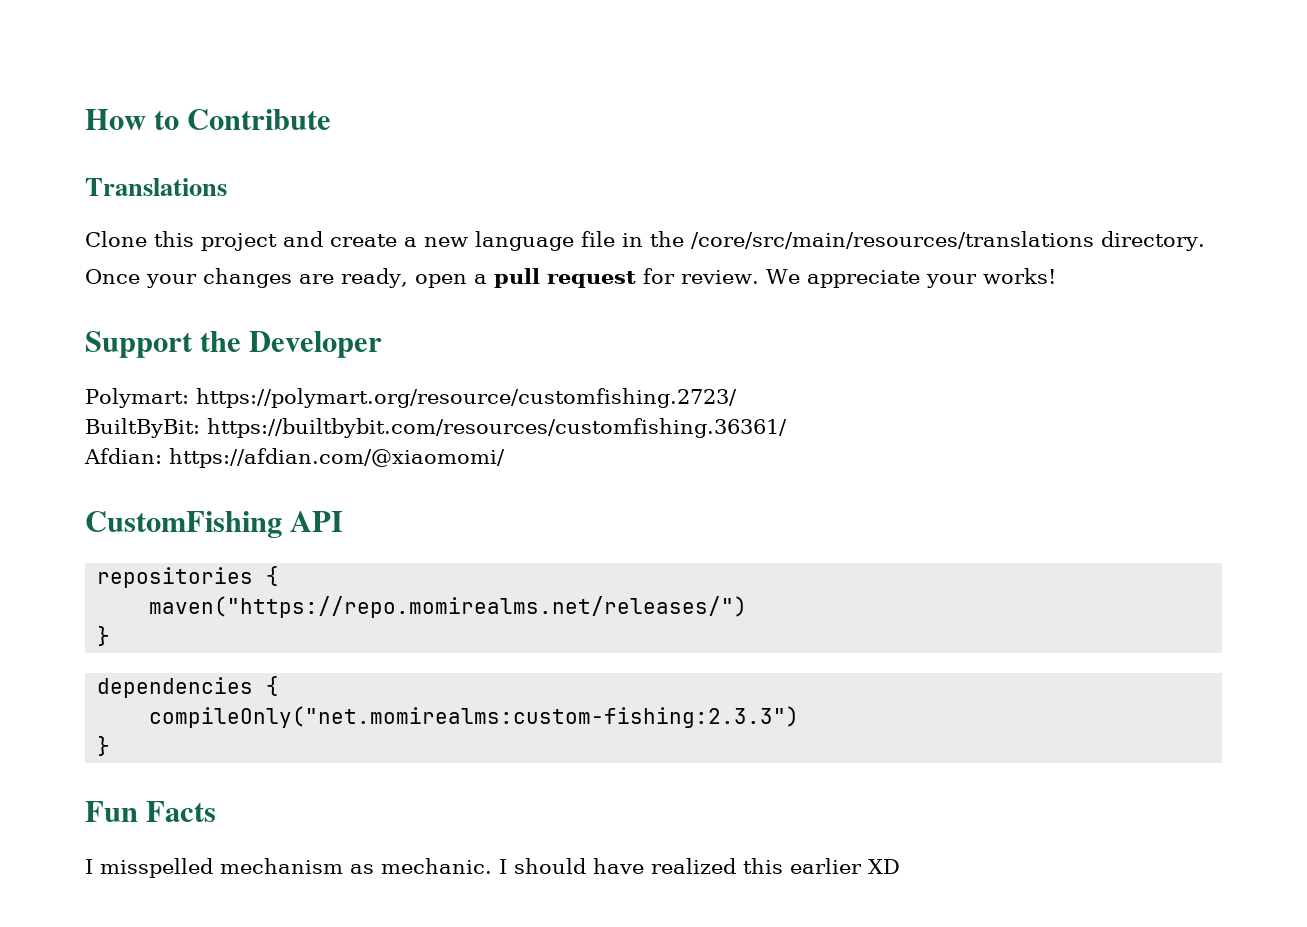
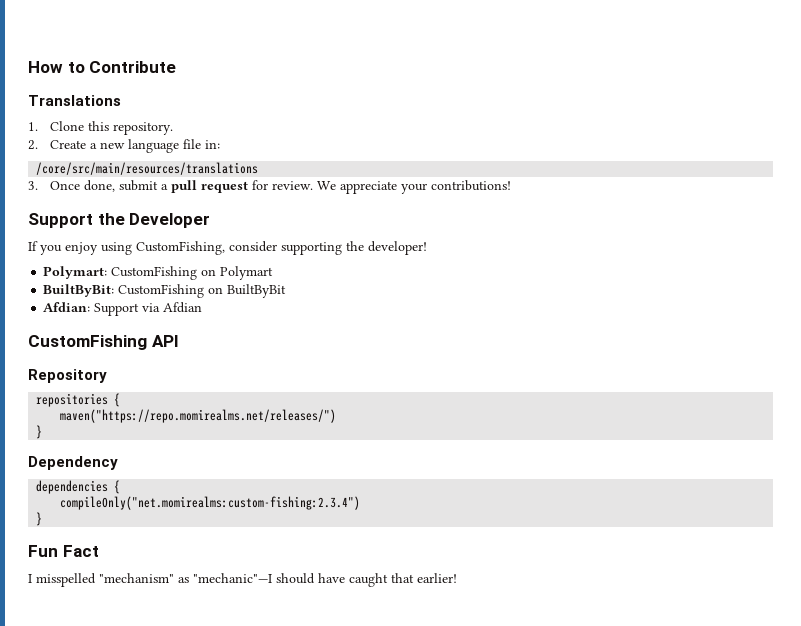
- Clone this project and create a new language file in the /core/src/main/resources/translations directory.
- Once your changes are ready, open a pull request for review.
+ 1. Clone this repository.
+ 2. Create a new language file in:
+ /core/src/main/resources/translations
+ 3. Once done, submit a pull request for review.
- We appreciate your works!
+ We appreciate your contributions!
- Polymart: https://polymart.org/resource/customfishing.2723/
- BuiltByBit: https://builtbybit.com/resources/customfishing.36361/
- Afdian: https://afdian.com/@xiaomomi/
+ If you enjoy using CustomFishing, consider supporting the developer!
+ Polymart: CustomFishing on Polymart
+ BuiltByBit: CustomFishing on BuiltByBit
+ Afdian: Support via Afdian
+ Repository
+ Dependency
- compileOnly("net.momirealms:custom-fishing:2.3.3")
+ compileOnly("net.momirealms:custom-fishing:2.3.4")
- Fun Facts
+ Fun Fact
- I misspelled mechanism as mechanic. I should have realized this earlier XD
+ I misspelled "mechanism" as "mechanic"—I should have caught that earlier!

